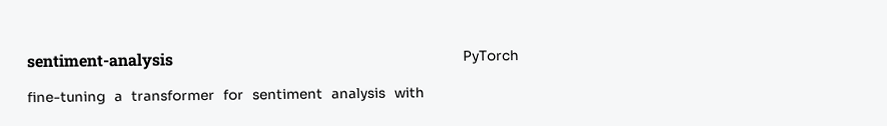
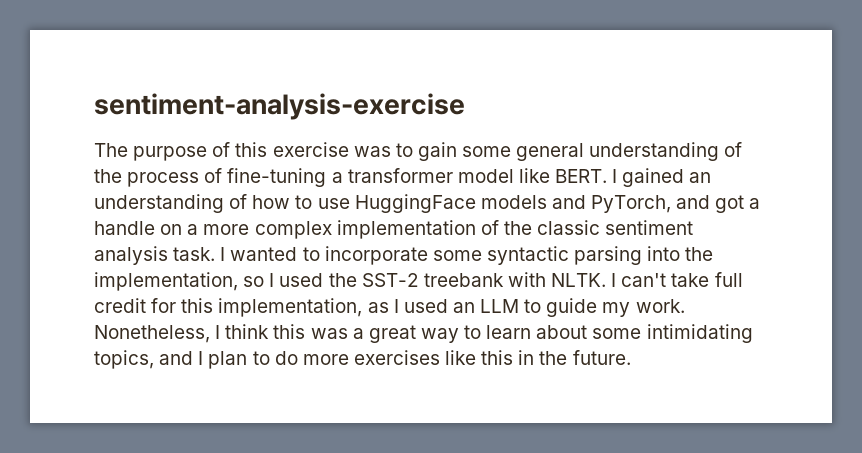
- sentiment-analysis
- fine-tuning a transformer for sentiment analysis with PyTorch
+ sentiment-analysis-exercise
+ The purpose of this exercise was to gain some general understanding of the process of fine-tuning a transformer model like BERT. I gained an understanding of how to use HuggingFace models and PyTorch, and got a handle on a more complex implementation of the classic sentiment analysis task. I wanted to incorporate some syntactic parsing into the implementation, so I used the SST-2 treebank with NLTK. I can't take full credit for this implementation, as I used an LLM to guide my work. Nonetheless, I think this was a great way to learn about some intimidating topics, and I plan to do more exercises like this in the future.

